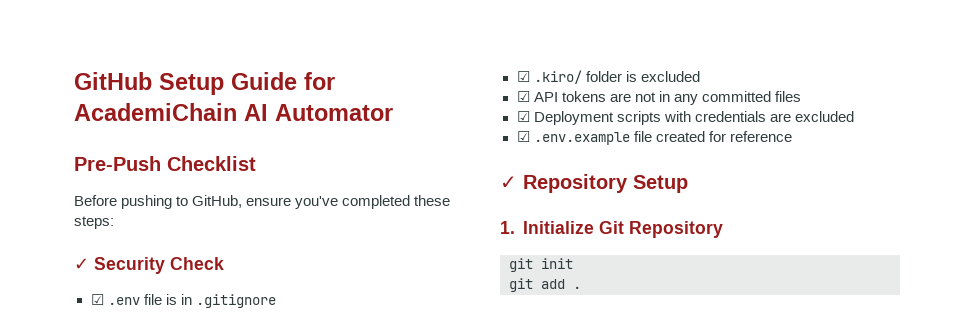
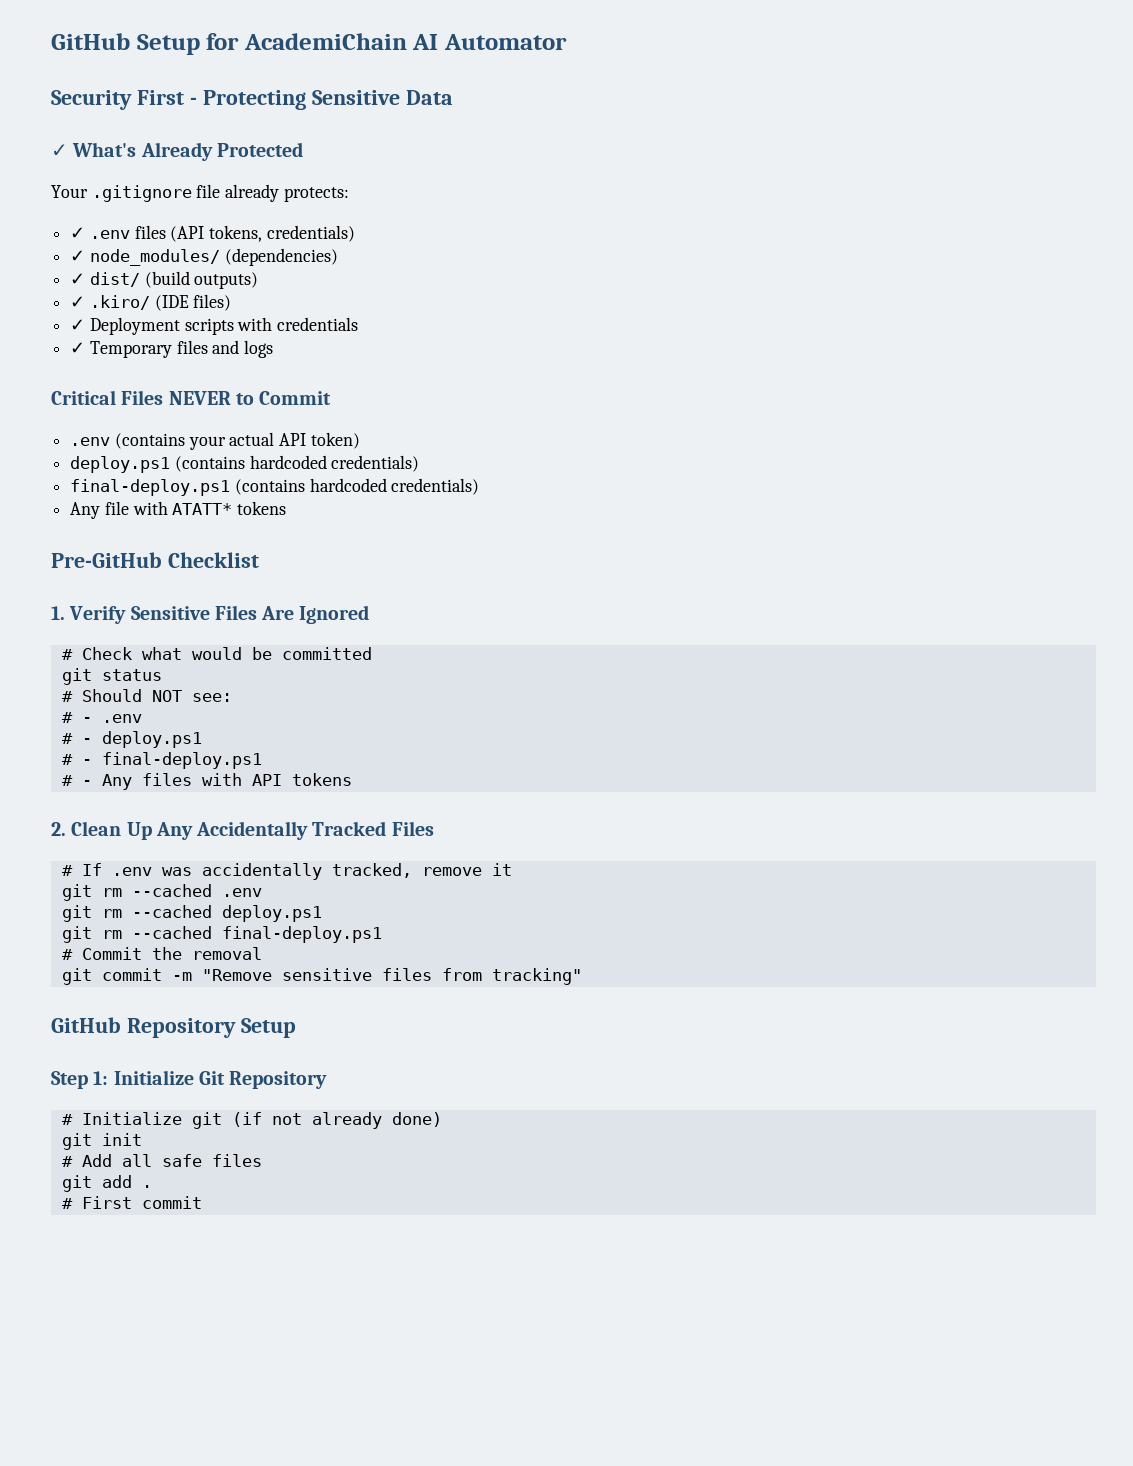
- GitHub Setup Guide for AcademiChain AI Automator
+ GitHub Setup for AcademiChain AI Automator
- Pre-Push Checklist
- Before pushing to GitHub, ensure you've completed these steps:
- ✓ Security Check
- ☑ .env file is in .gitignore
- ☑ .kiro/ folder is excluded
- ☑ API tokens are not in any committed files
- ☑ Deployment scripts with credentials are excluded
- ☑ .env.example file created for reference
- ✓ Repository Setup
+ Security First - Protecting Sensitive Data
+ ✓ What's Already Protected
+ Your .gitignore file already protects:
+ ✓ .env files (API tokens, credentials)
+ ✓ node_modules/ (dependencies)
+ ✓ dist/ (build outputs)
+ ✓ .kiro/ (IDE files)
+ ✓ Deployment scripts with credentials
+ ✓ Temporary files and logs
+ Critical Files NEVER to Commit
+ .env (contains your actual API token)
+ deploy.ps1 (contains hardcoded credentials)
+ final-deploy.ps1 (contains hardcoded credentials)
+ Any file with ATATT* tokens
+ Pre-GitHub Checklist
+ 1. Verify Sensitive Files Are Ignored
+ # Check what would be committed
+ git status
+ # Should NOT see:
+ # - .env
+ # - deploy.ps1
+ # - final-deploy.ps1
+ # - Any files with API tokens
+ 2. Clean Up Any Accidentally Tracked Files
+ # If .env was accidentally tracked, remove it
+ git rm --cached .env
+ git rm --cached deploy.ps1
+ git rm --cached final-deploy.ps1
+ # Commit the removal
+ git commit -m "Remove sensitive files from tracking"
+ GitHub Repository Setup
- 1. Initialize Git Repository
+ Step 1: Initialize Git Repository
+ # Initialize git (if not already done)
  git init
+ # Add all safe files
+ # First commit

